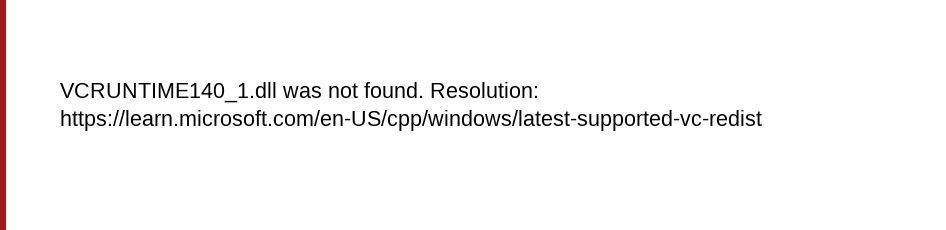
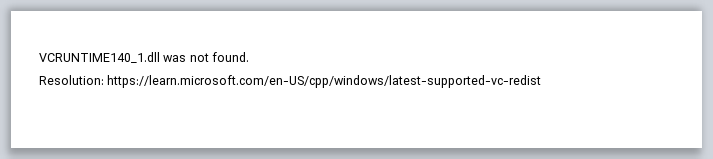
- VCRUNTIME140_1.dll was not found. Resolution: https://learn.microsoft.com/en-US/cpp/windows/latest-supported-vc-redist
+ VCRUNTIME140_1.dll was not found.
+ Resolution: https://learn.microsoft.com/en-US/cpp/windows/latest-supported-vc-redist

